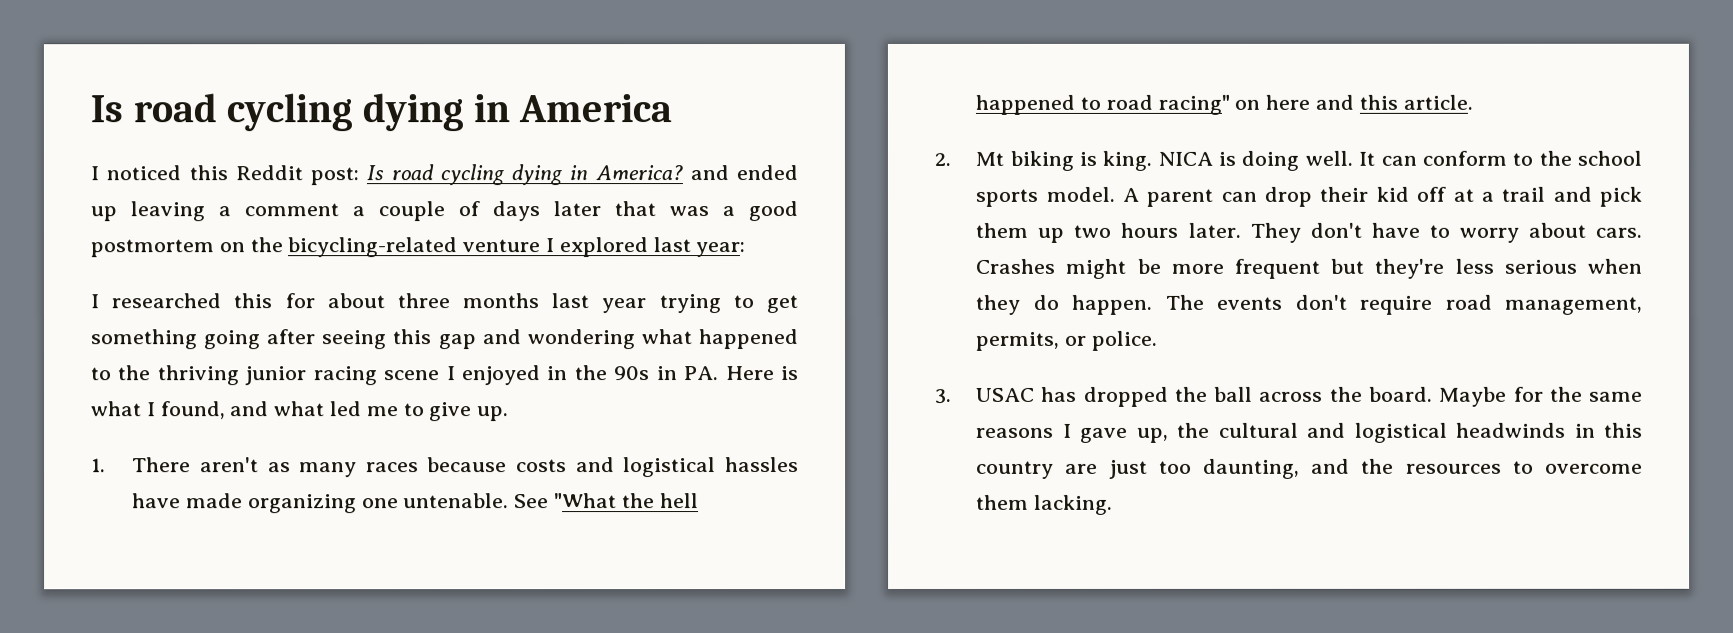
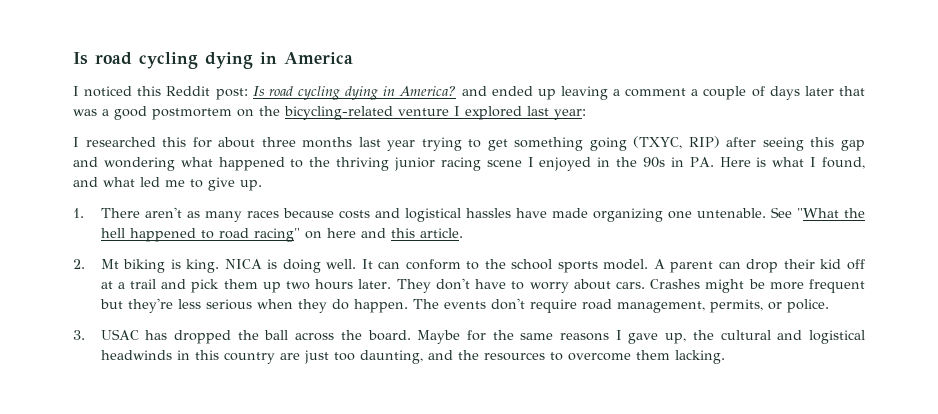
- I researched this for about three months last year trying to get something going after seeing this gap and wondering what happened to the thriving junior racing scene I enjoyed in the 90s in PA. Here is what I found, and what led me to give up.
+ I researched this for about three months last year trying to get something going (TXYC, RIP) after seeing this gap and wondering what happened to the thriving junior racing scene I enjoyed in the 90s in PA. Here is what I found, and what led me to give up.

